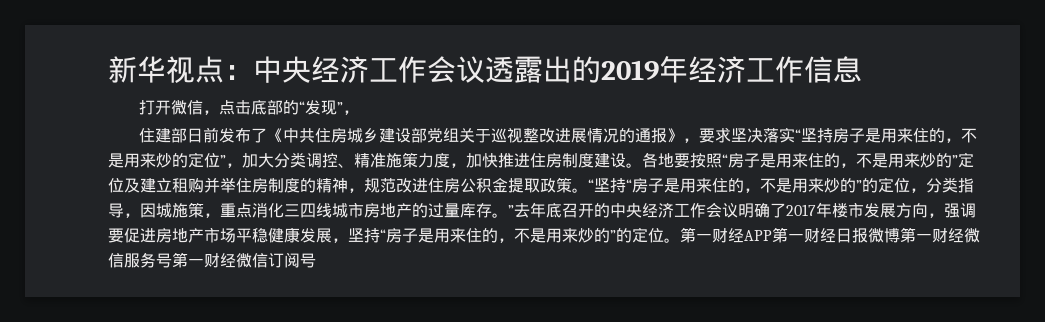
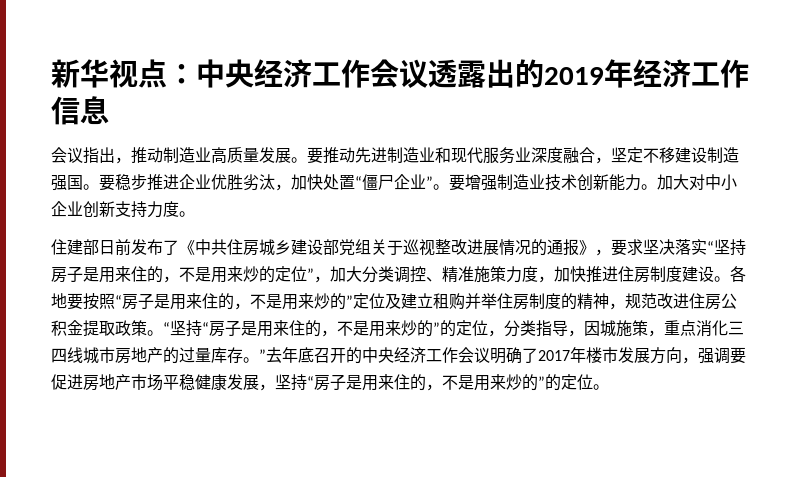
- 打开微信，点击底部的“发现”，
+ 会议指出，推动制造业高质量发展。要推动先进制造业和现代服务业深度融合，坚定不移建设制造强国。要稳步推进企业优胜劣汰，加快处置“僵尸企业”。要增强制造业技术创新能力。加大对中小企业创新支持力度。
- 第一财经APP第一财经日报微博第一财经微信服务号第一财经微信订阅号

